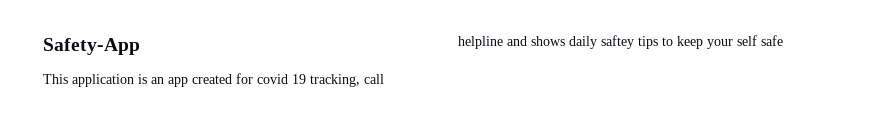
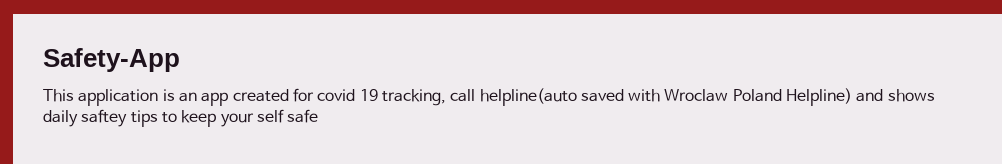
- This application is an app created for covid 19 tracking, call helpline and shows daily saftey tips to keep your self safe
+ This application is an app created for covid 19 tracking, call helpline(auto saved with Wroclaw Poland Helpline) and shows daily saftey tips to keep your self safe

